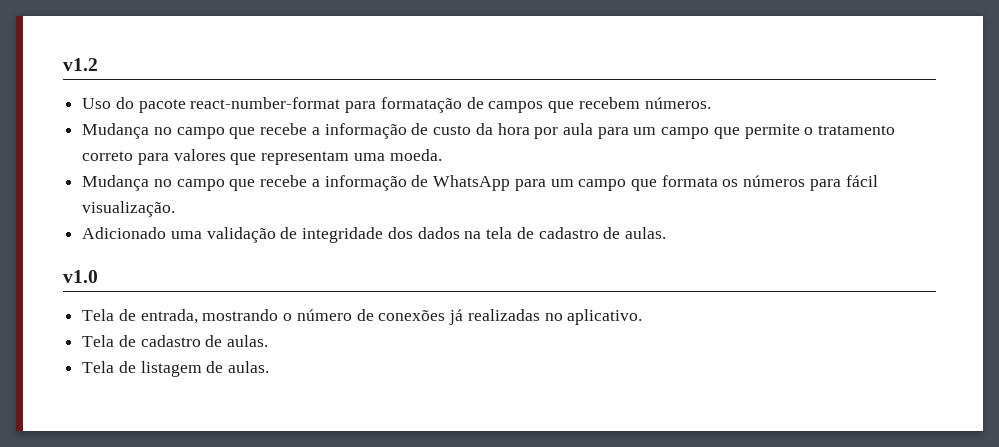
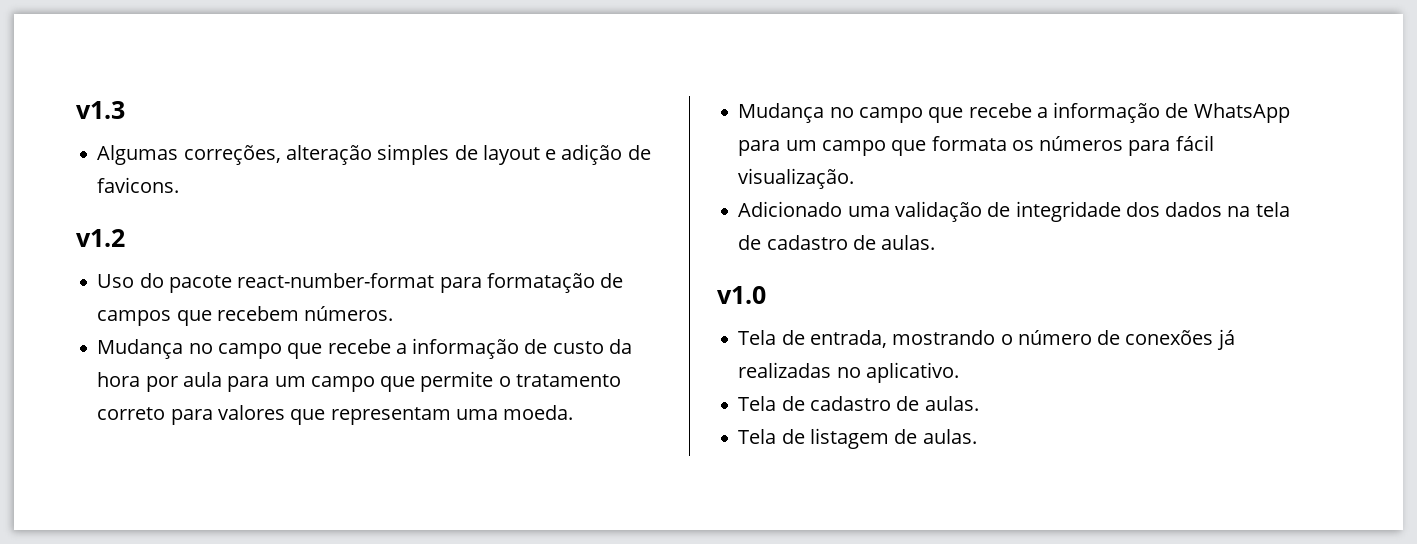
+ v1.3
+ Algumas correções, alteração simples de layout e adição de favicons.

